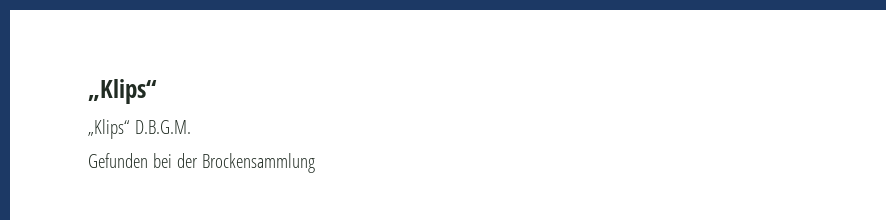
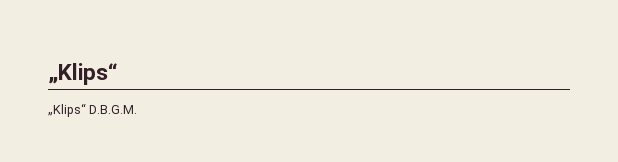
- Gefunden bei der Brockensammlung

